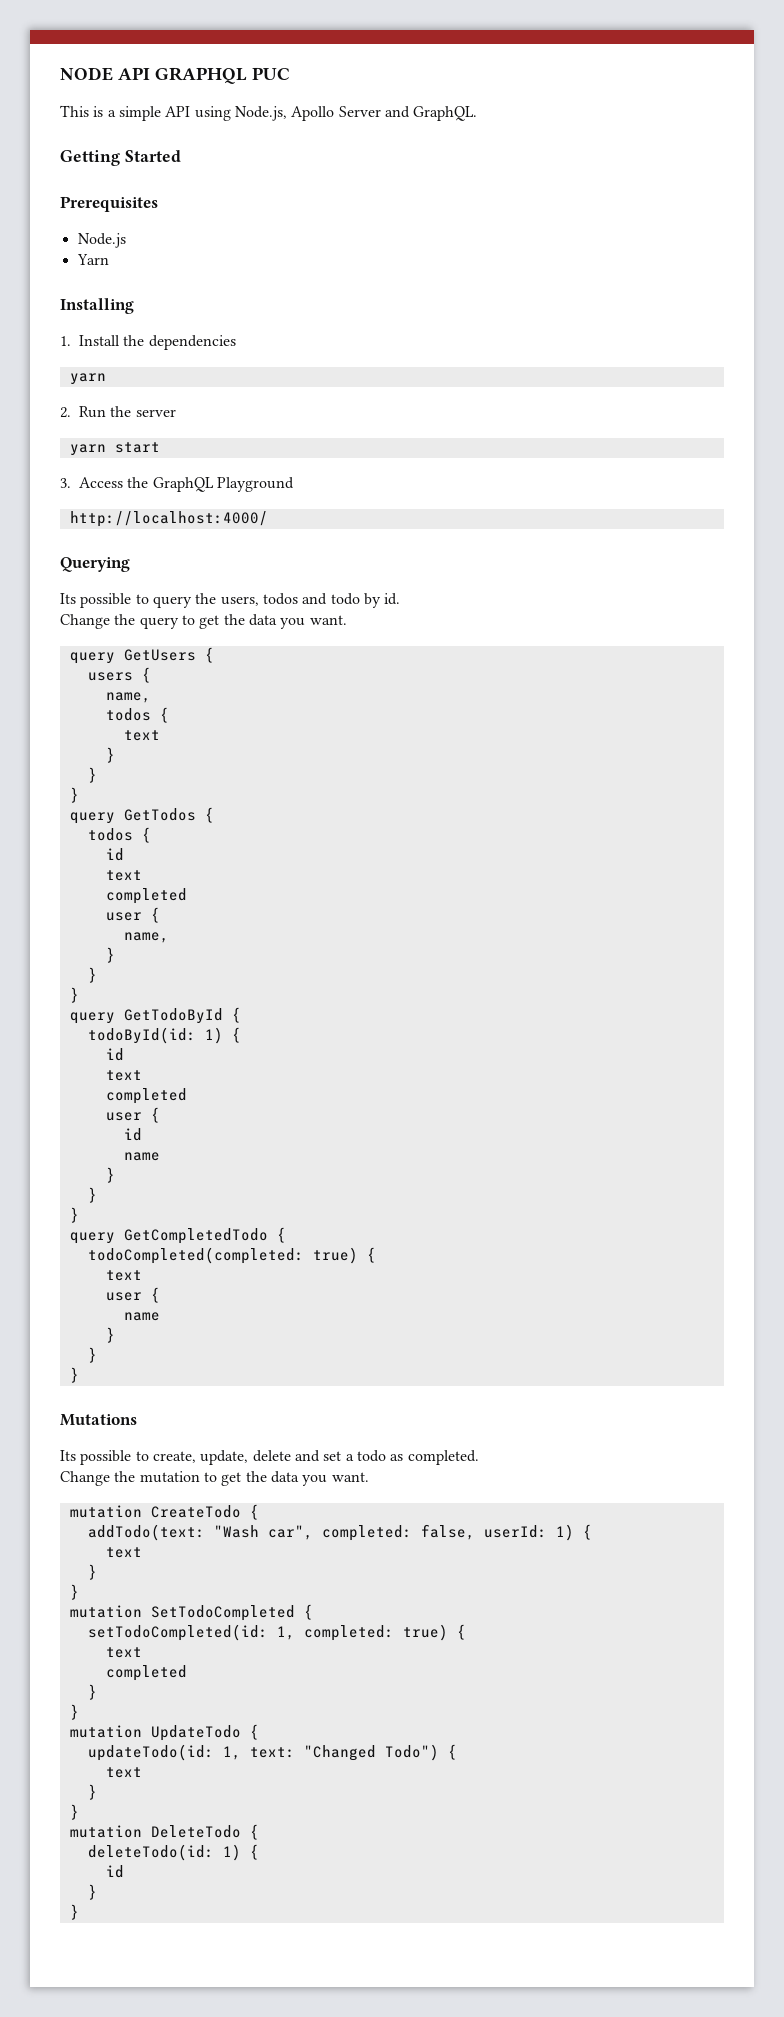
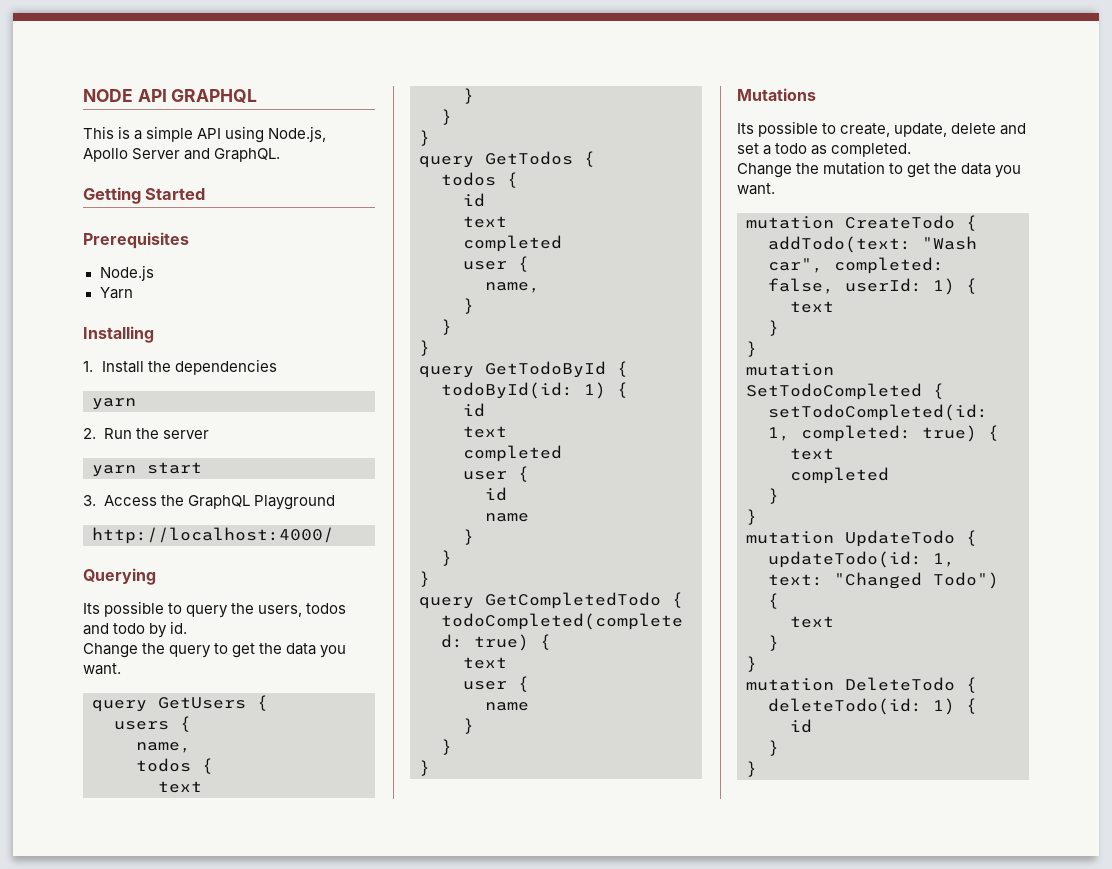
- NODE API GRAPHQL PUC
+ NODE API GRAPHQL

